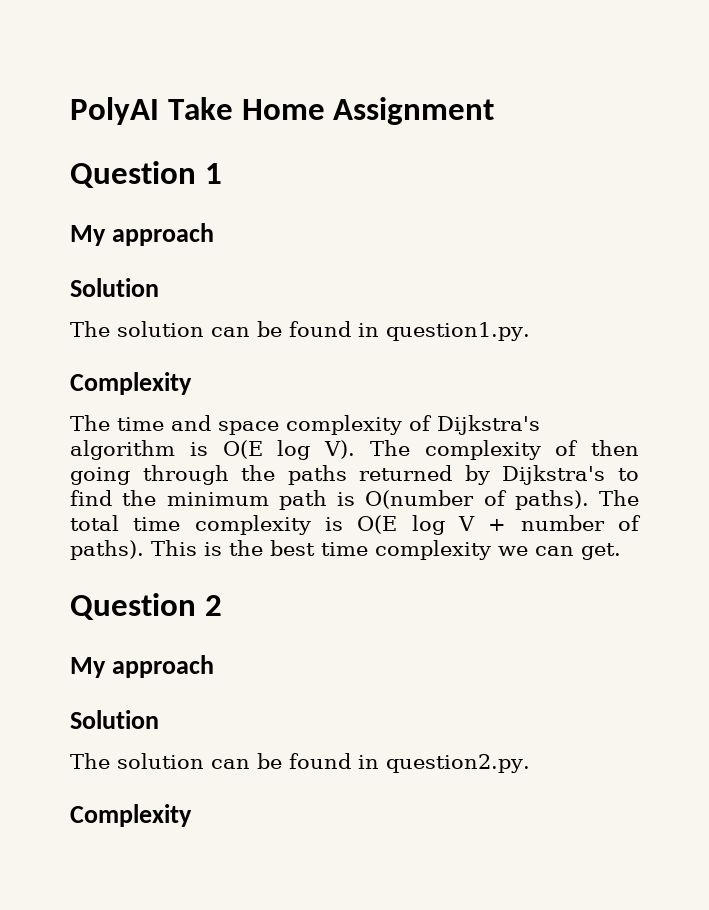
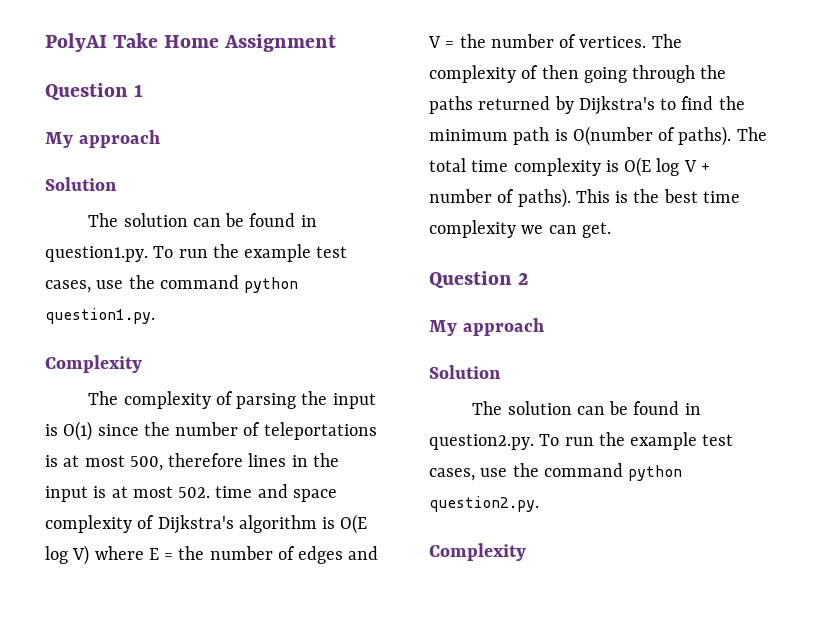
- The solution can be found in question1.py.
+ The solution can be found in question1.py. To run the example test cases, use the command python question1.py.
  Complexity
- The time and space complexity of Dijkstra's algorithm is O(E log V). The complexity of then going through the paths returned by Dijkstra's to find the minimum path is O(number of paths).
+ The complexity of parsing the input is O(1) since the number of teleportations is at most 500, therefore lines in the input is at most 502. time and space complexity of Dijkstra's algorithm is O(E log V) where E = the number of edges and V = the number of vertices. The complexity of then going through the paths returned by Dijkstra's to find the minimum path is O(number of paths).
- The solution can be found in question2.py.
+ The solution can be found in question2.py. To run the example test cases, use the command python question2.py.

